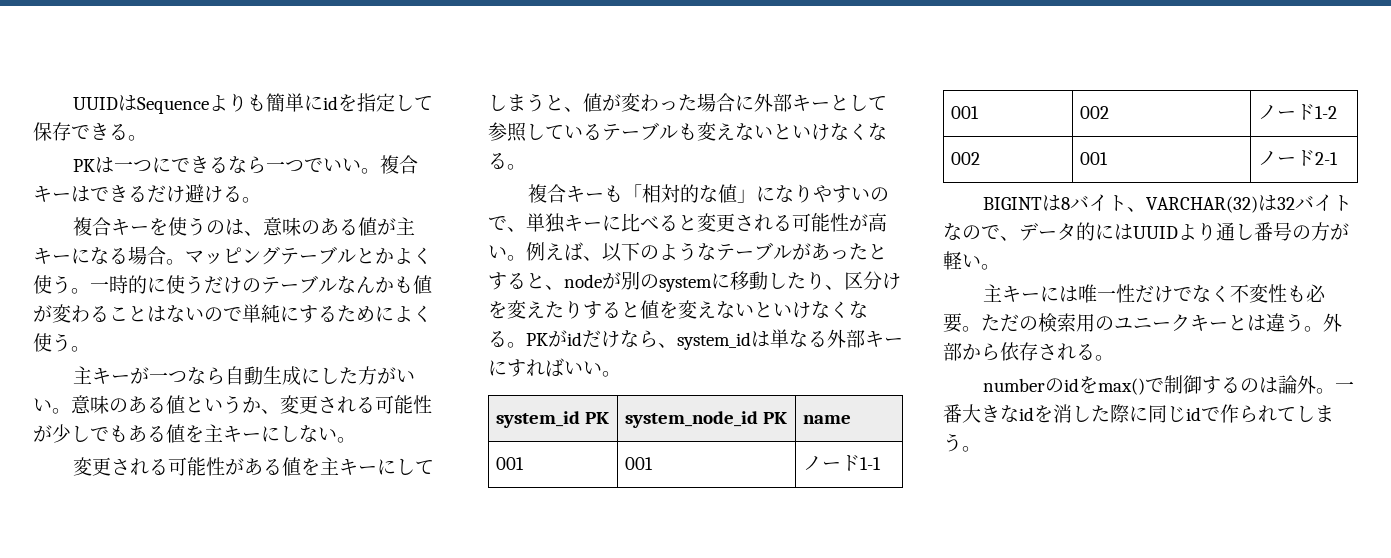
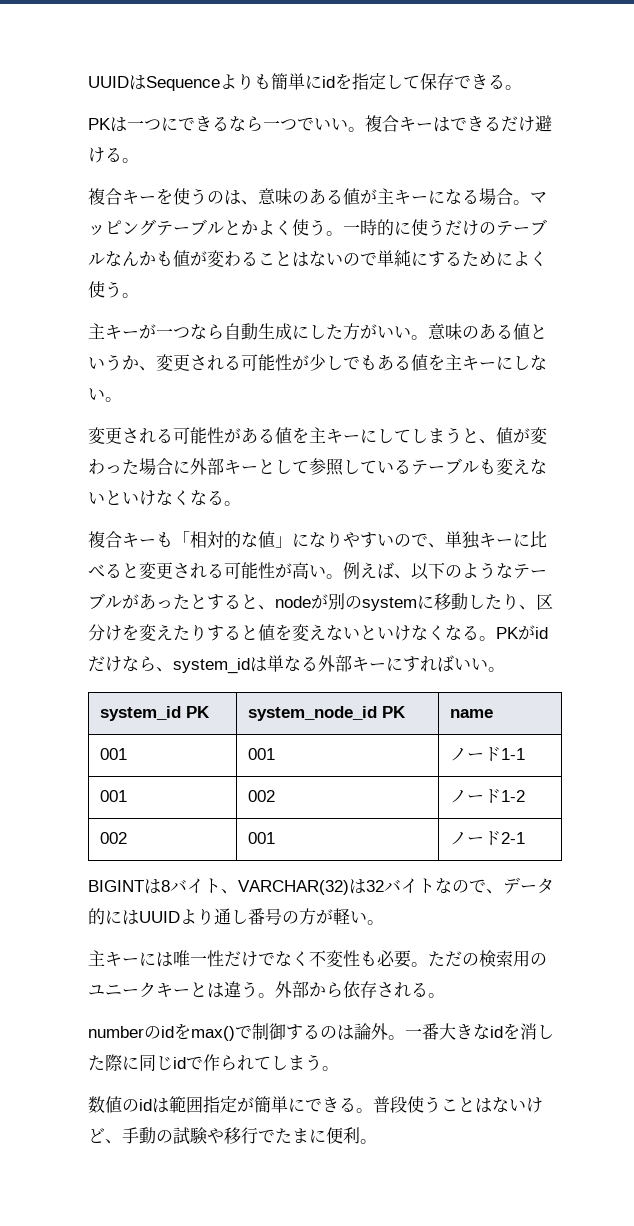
+ 数値のidは範囲指定が簡単にできる。普段使うことはないけど、手動の試験や移行でたまに便利。

